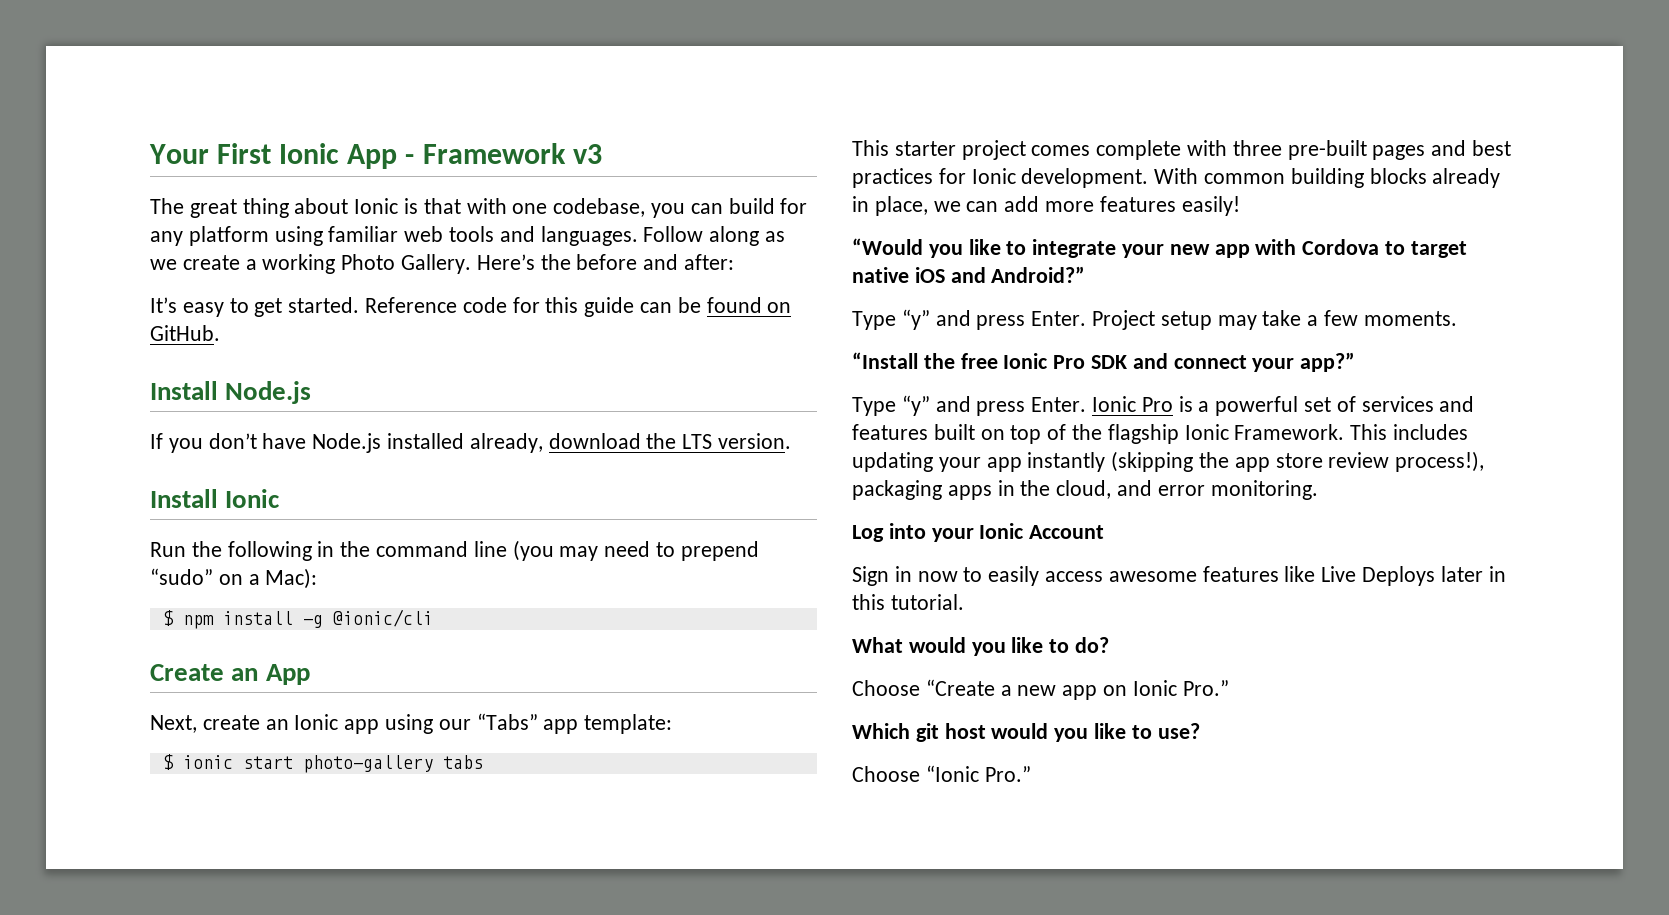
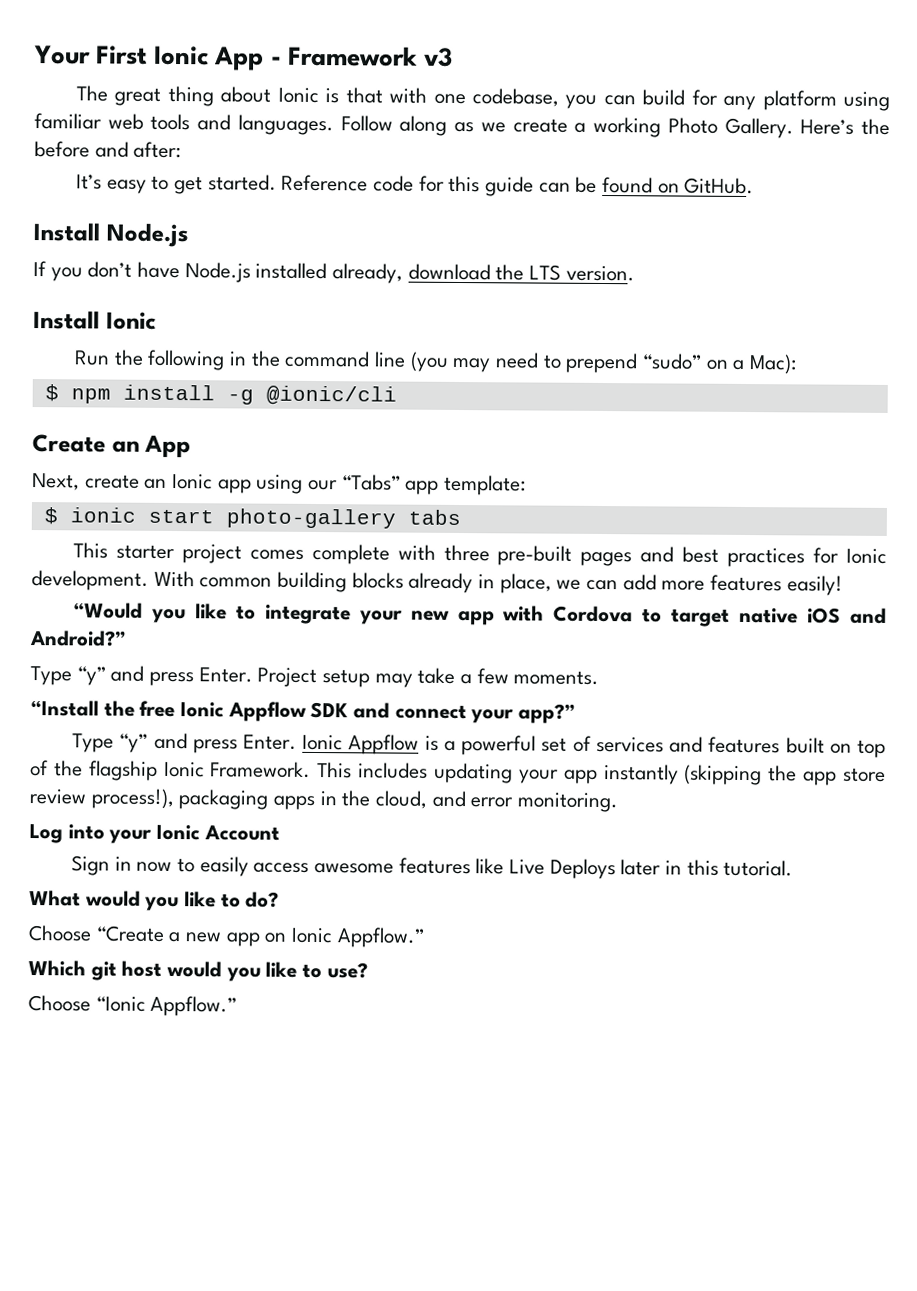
- “Install the free Ionic Pro SDK and connect your app?”
+ “Install the free Ionic Appflow SDK and connect your app?”
- Ionic Pro is a powerful set of services and features built on top of the flagship Ionic Framework.
+ Ionic Appflow is a powerful set of services and features built on top of the flagship Ionic Framework.
- Choose “Create a new app on Ionic Pro.”
+ Choose “Create a new app on Ionic Appflow.”
- Choose “Ionic Pro.”
+ Choose “Ionic Appflow.”

